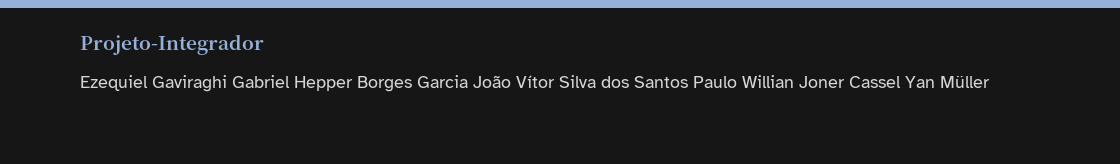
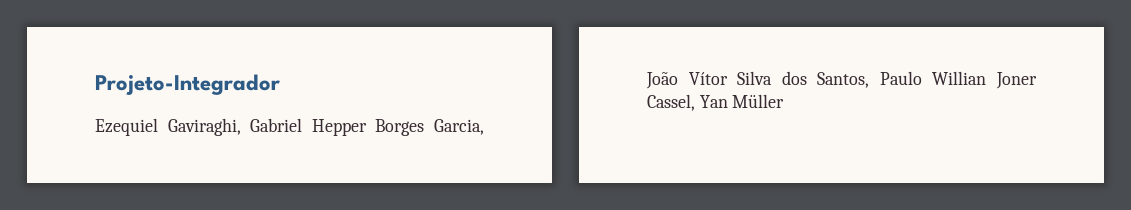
- Ezequiel Gaviraghi Gabriel Hepper Borges Garcia João Vítor Silva dos Santos Paulo Willian Joner Cassel Yan Müller
+ Ezequiel Gaviraghi, Gabriel Hepper Borges Garcia, João Vítor Silva dos Santos, Paulo Willian Joner Cassel, Yan Müller

